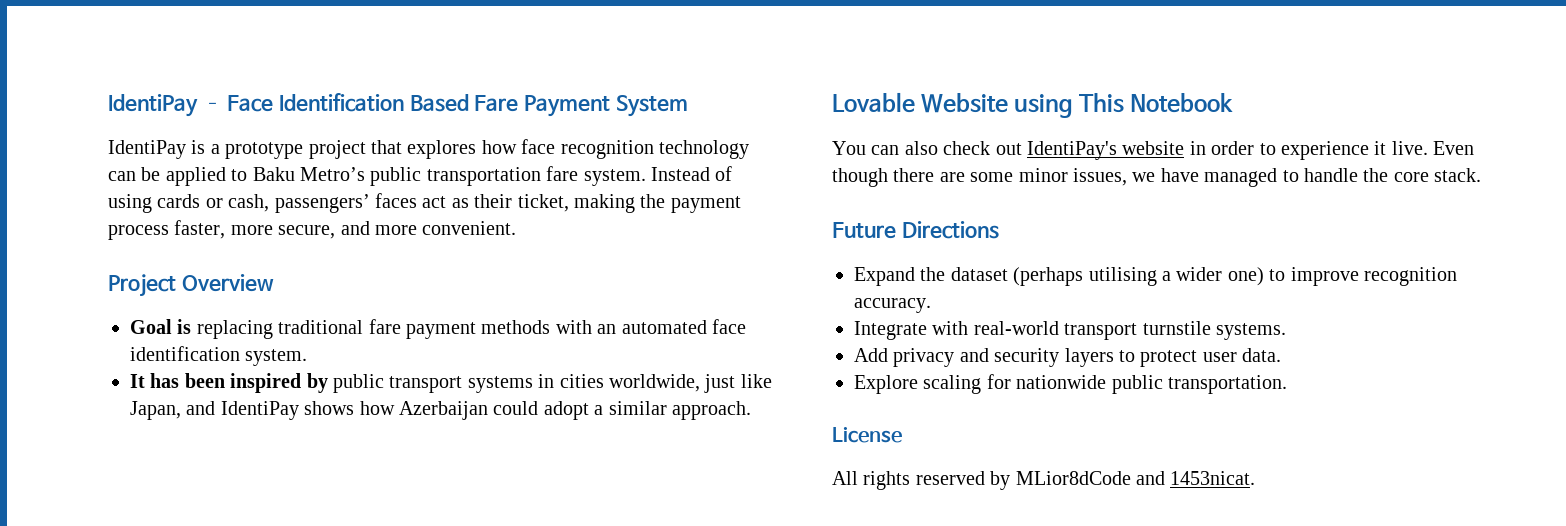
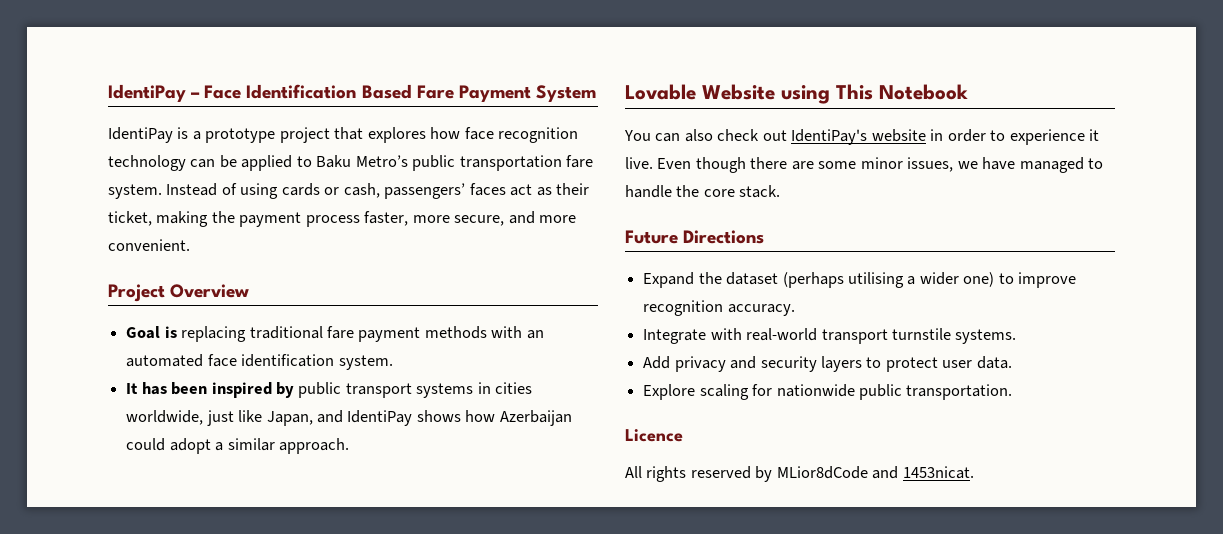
- License
+ Licence

